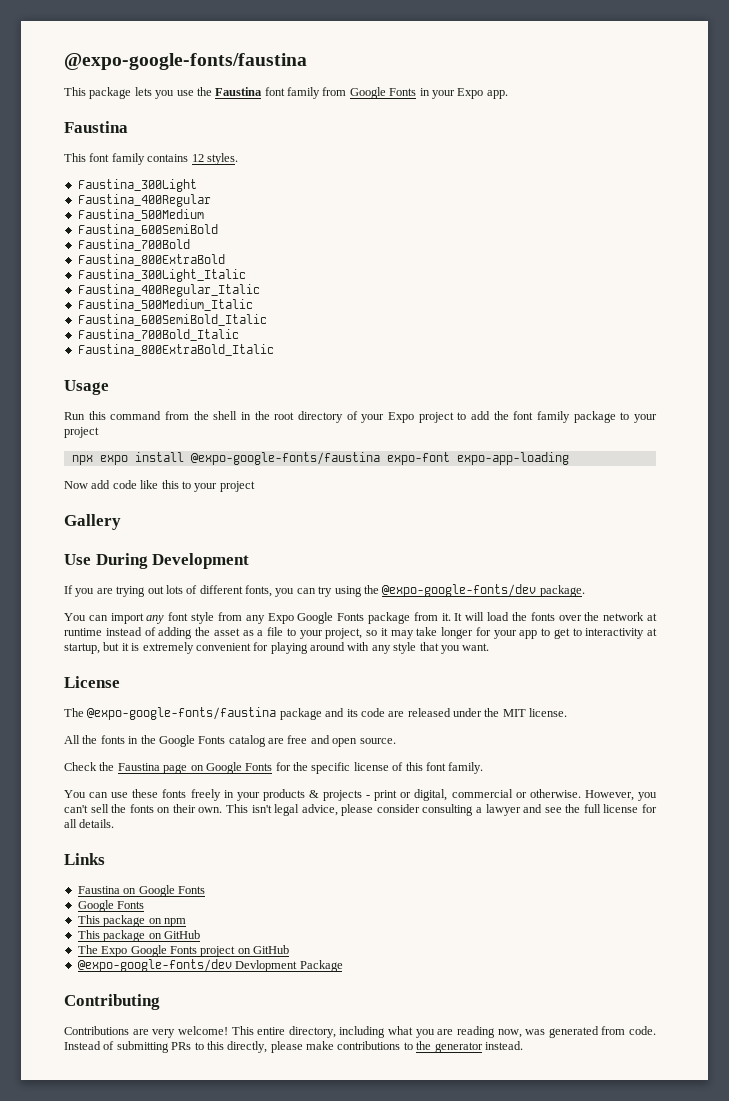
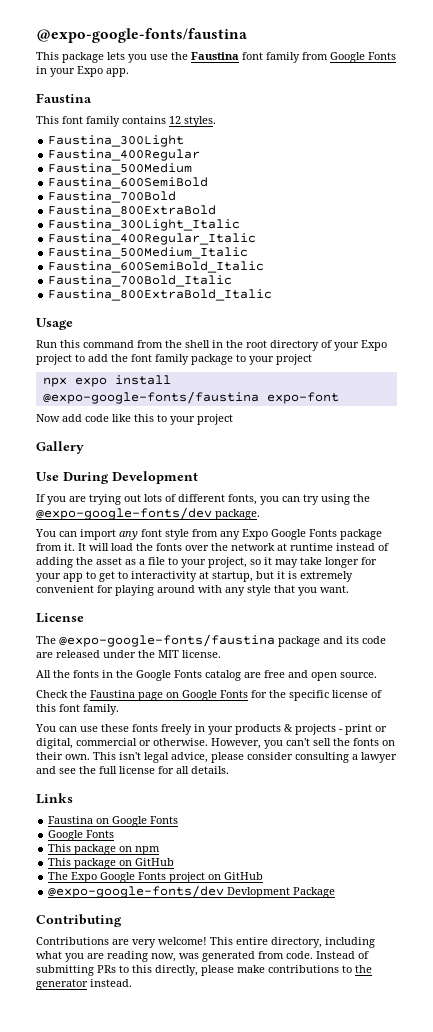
- npx expo install @expo-google-fonts/faustina expo-font expo-app-loading
+ npx expo install @expo-google-fonts/faustina expo-font

